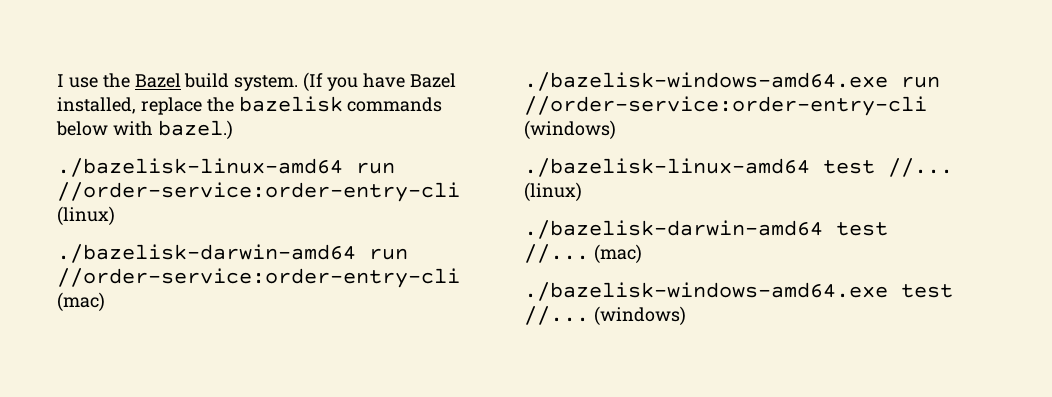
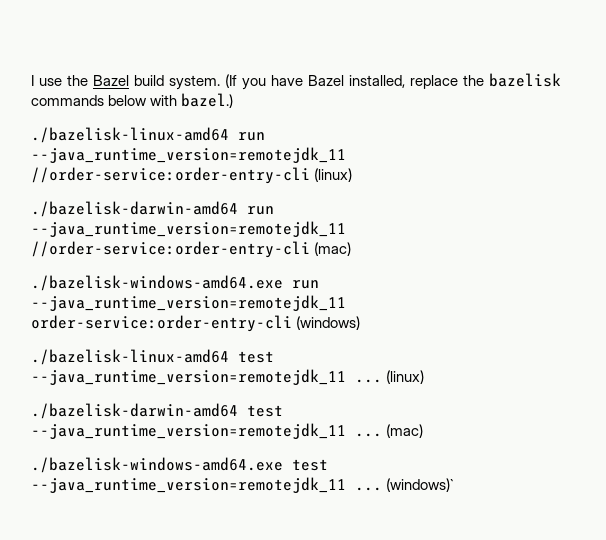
- ./bazelisk-linux-amd64 run //order-service:order-entry-cli (linux)
+ ./bazelisk-linux-amd64 run --java_runtime_version=remotejdk_11 //order-service:order-entry-cli (linux)
- ./bazelisk-darwin-amd64 run //order-service:order-entry-cli (mac)
+ ./bazelisk-darwin-amd64 run --java_runtime_version=remotejdk_11 //order-service:order-entry-cli (mac)
- ./bazelisk-windows-amd64.exe run //order-service:order-entry-cli (windows)
+ ./bazelisk-windows-amd64.exe run --java_runtime_version=remotejdk_11 order-service:order-entry-cli (windows)
- ./bazelisk-linux-amd64 test //...
+ ./bazelisk-linux-amd64 test --java_runtime_version=remotejdk_11 ...
- ./bazelisk-darwin-amd64 test //...
+ ./bazelisk-darwin-amd64 test --java_runtime_version=remotejdk_11 ...
- ./bazelisk-windows-amd64.exe test //... (windows)
+ ./bazelisk-windows-amd64.exe test --java_runtime_version=remotejdk_11 ... (windows)`

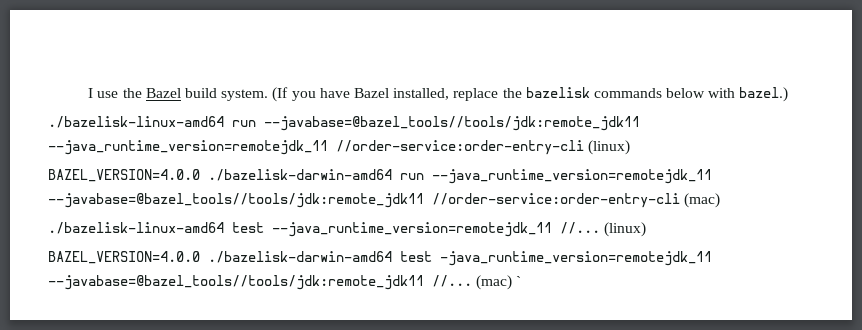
- ./bazelisk-linux-amd64 run --java_runtime_version=remotejdk_11 //order-service:order-entry-cli (linux)
+ ./bazelisk-linux-amd64 run --javabase=@bazel_tools//tools/jdk:remote_jdk11 --java_runtime_version=remotejdk_11 //order-service:order-entry-cli (linux)
- ./bazelisk-darwin-amd64 run --java_runtime_version=remotejdk_11 //order-service:order-entry-cli (mac)
+ BAZEL_VERSION=4.0.0 ./bazelisk-darwin-amd64 run --java_runtime_version=remotejdk_11 --javabase=@bazel_tools//tools/jdk:remote_jdk11 //order-service:order-entry-cli (mac)
- ./bazelisk-windows-amd64.exe run --java_runtime_version=remotejdk_11 order-service:order-entry-cli (windows)
- ./bazelisk-linux-amd64 test --java_runtime_version=remotejdk_11 ... (linux)
- ./bazelisk-darwin-amd64 test --java_runtime_version=remotejdk_11 ... (mac)
- ./bazelisk-windows-amd64.exe test --java_runtime_version=remotejdk_11 ... (windows)`
+ ./bazelisk-linux-amd64 test --java_runtime_version=remotejdk_11 //... (linux)
+ BAZEL_VERSION=4.0.0 ./bazelisk-darwin-amd64 test -java_runtime_version=remotejdk_11 --javabase=@bazel_tools//tools/jdk:remote_jdk11 //... (mac) `

